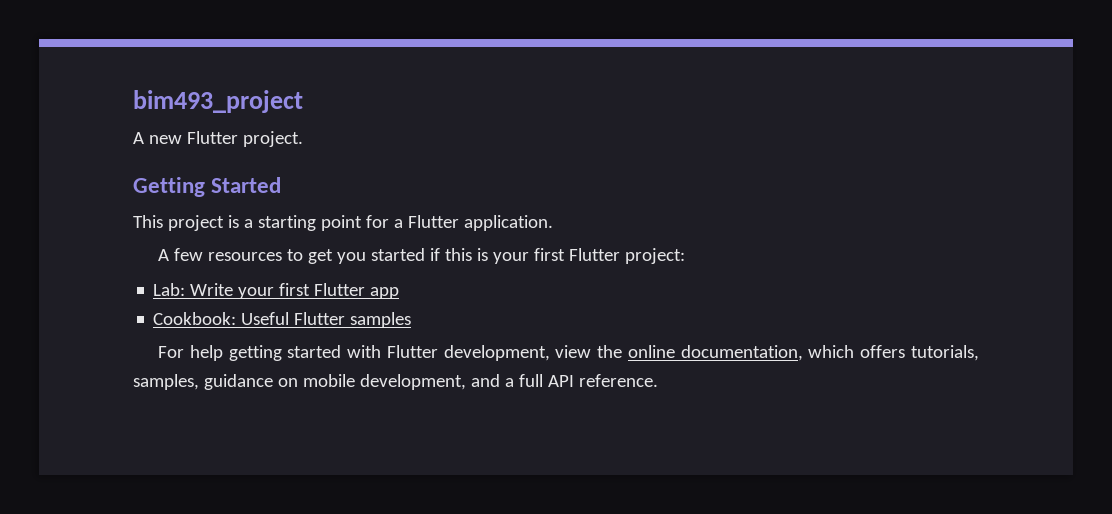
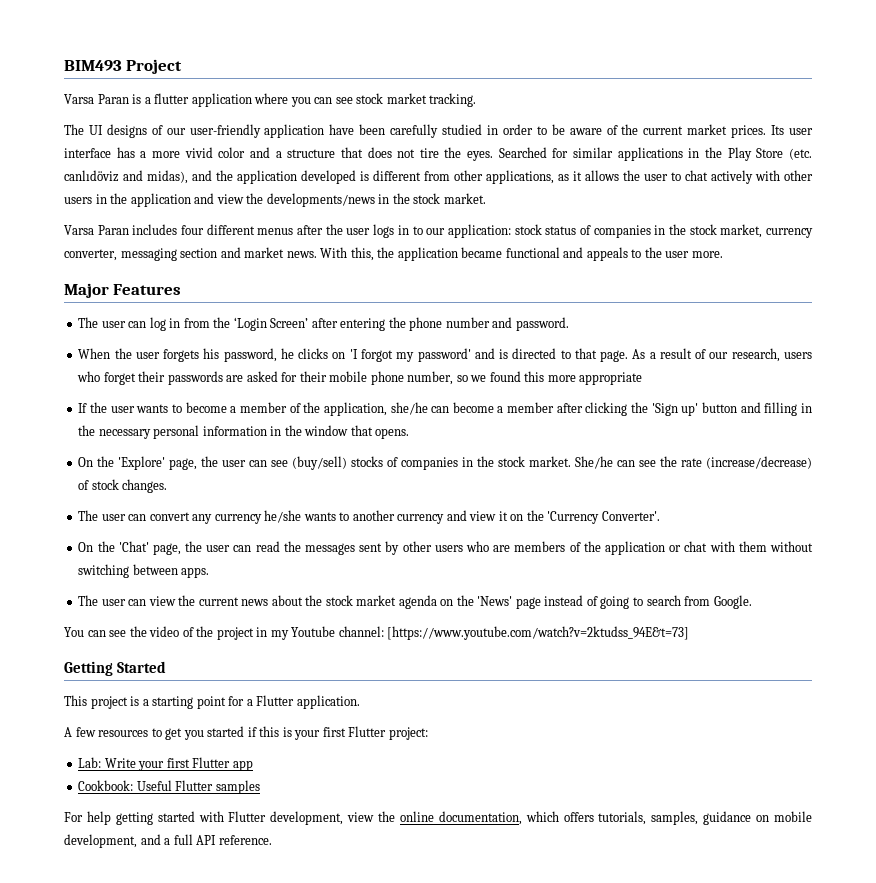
- bim493_project
- A new Flutter project.
+ BIM493 Project
+ Varsa Paran is a flutter application where you can see stock market tracking.
+ The UI designs of our user-friendly application have been carefully studied in order to be aware of the current market prices. Its user interface has a more vivid color and a structure that does not tire the eyes. Searched for similar applications in the Play Store (etc. canlıdöviz and midas), and the application developed is different from other applications, as it allows the user to chat actively with other users in the application and view the developments/news in the stock market.
+ Varsa Paran includes four different menus after the user logs in to our application: stock status of companies in the stock market, currency converter, messaging section and market news. With this, the application became functional and appeals to the user more.
+ Major Features
+ The user can log in from the ‘Login Screen’ after entering the phone number and password.
+ When the user forgets his password, he clicks on 'I forgot my password' and is directed to that page. As a result of our research, users who forget their passwords are asked for their mobile phone number, so we found this more appropriate
+ If the user wants to become a member of the application, she/he can become a member after clicking the 'Sign up' button and filling in the necessary personal information in the window that opens.
+ On the 'Explore' page, the user can see (buy/sell) stocks of companies in the stock market. She/he can see the rate (increase/decrease) of stock changes.
+ The user can convert any currency he/she wants to another currency and view it on the 'Currency Converter'.
+ On the 'Chat' page, the user can read the messages sent by other users who are members of the application or chat with them without switching between apps.
+ The user can view the current news about the stock market agenda on the 'News' page instead of going to search from Google.
+ You can see the video of the project in my Youtube channel: [https://www.youtube.com/watch?v=2ktudss_94E&t=73]

